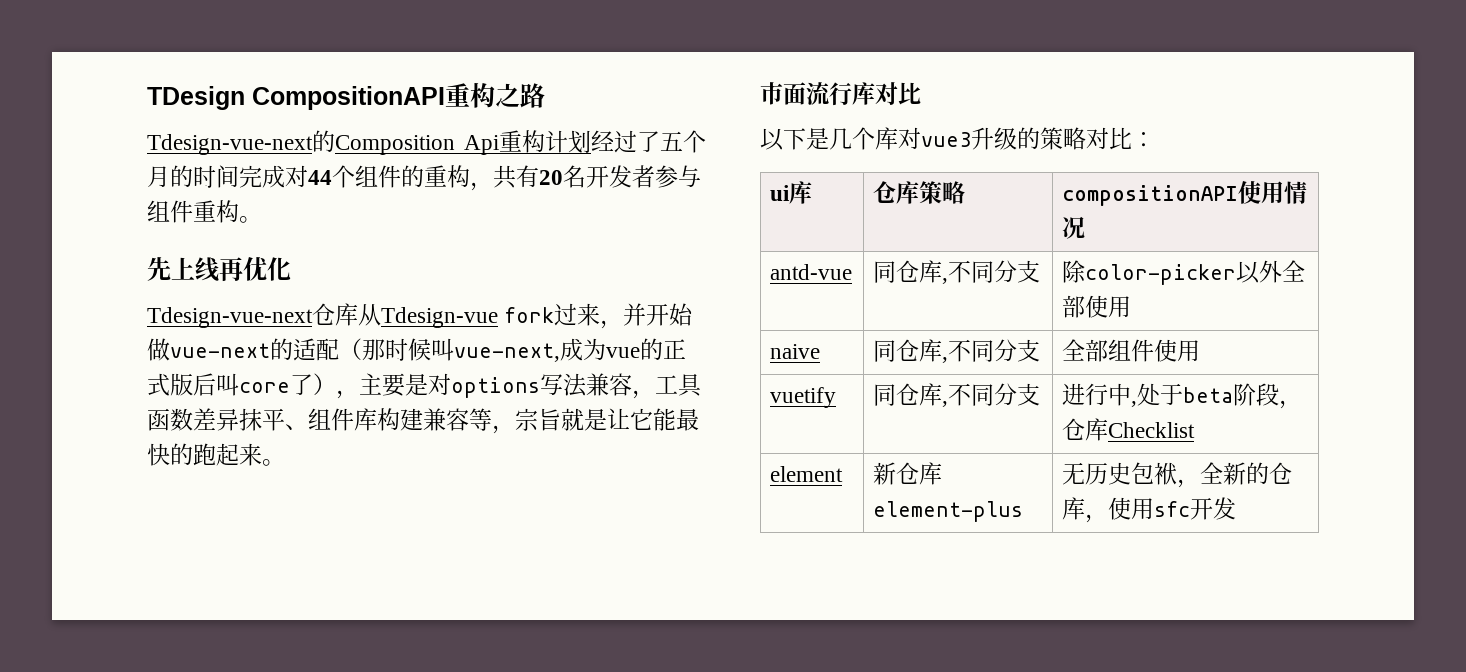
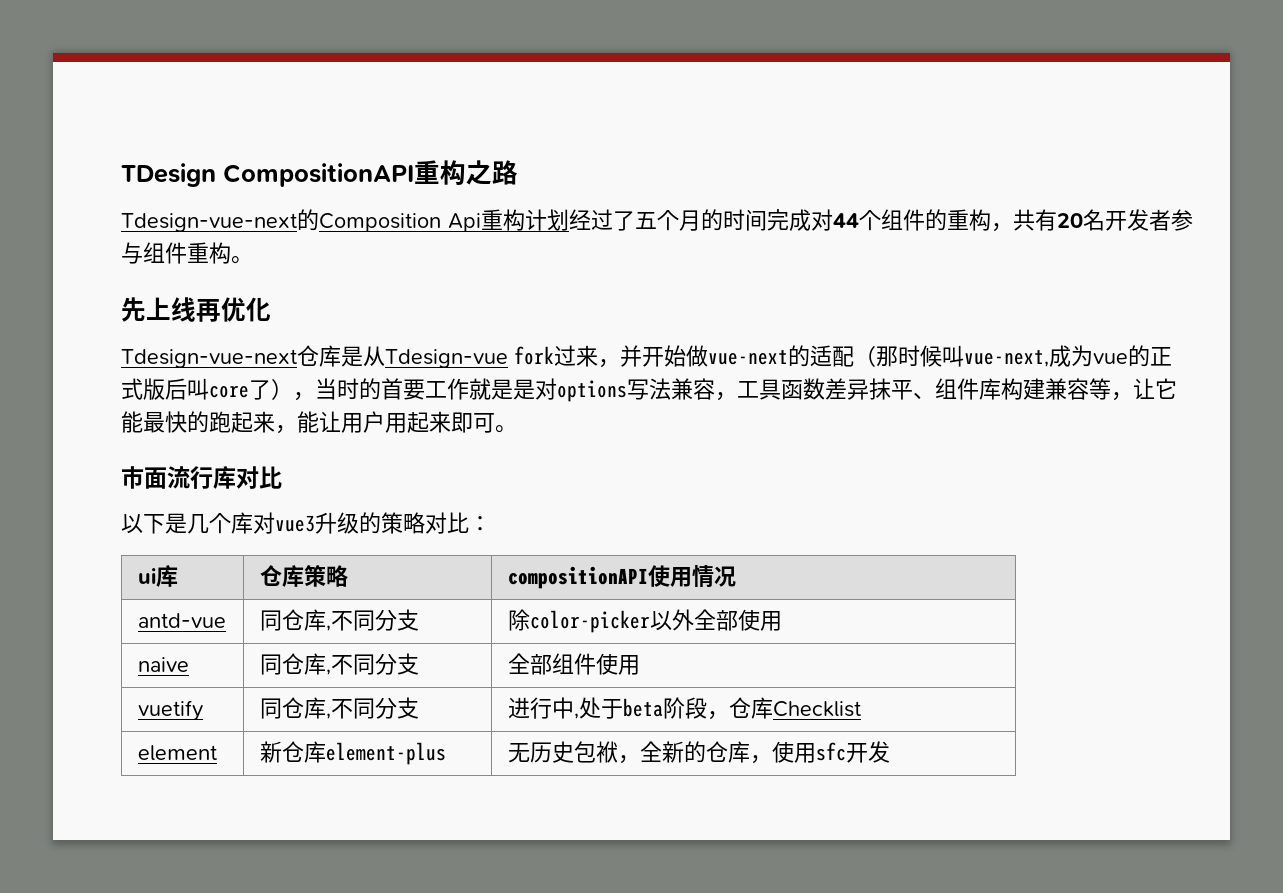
- Tdesign-vue-next仓库从Tdesign-vue fork过来，并开始做vue-next的适配（那时候叫vue-next,成为vue的正式版后叫core了），主要是对options写法兼容，工具函数差异抹平、组件库构建兼容等，宗旨就是让它能最快的跑起来。
+ Tdesign-vue-next仓库是从Tdesign-vue fork过来，并开始做vue-next的适配（那时候叫vue-next,成为vue的正式版后叫core了），当时的首要工作就是是对options写法兼容，工具函数差异抹平、组件库构建兼容等，让它能最快的跑起来，能让用户用起来即可。

